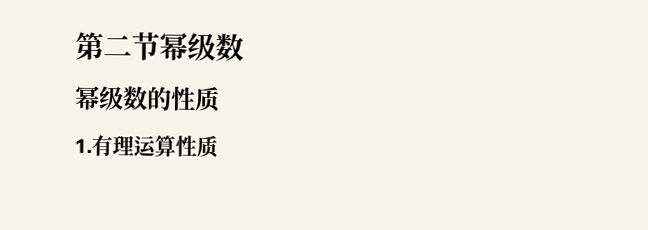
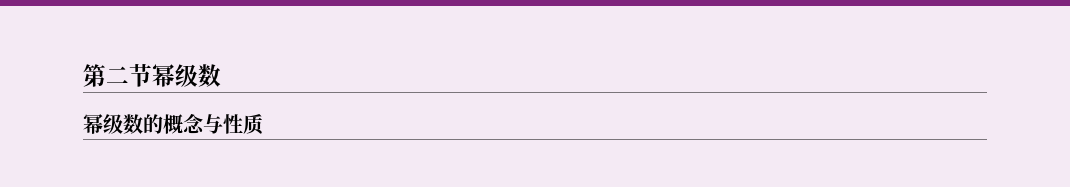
- 幂级数的性质
- 1.有理运算性质
+ 幂级数的概念与性质

